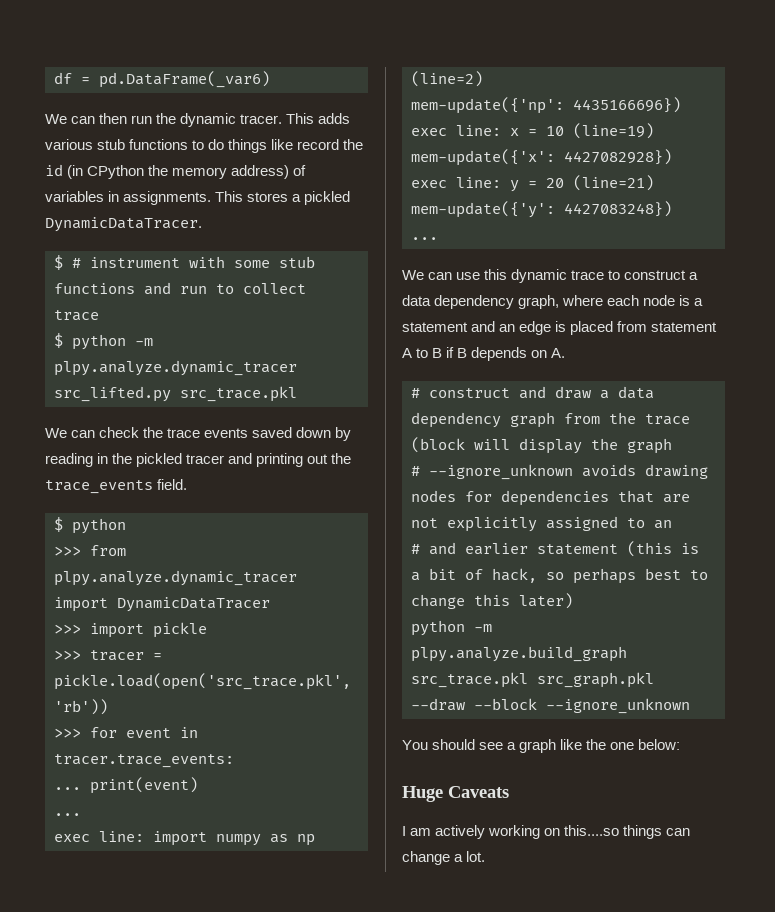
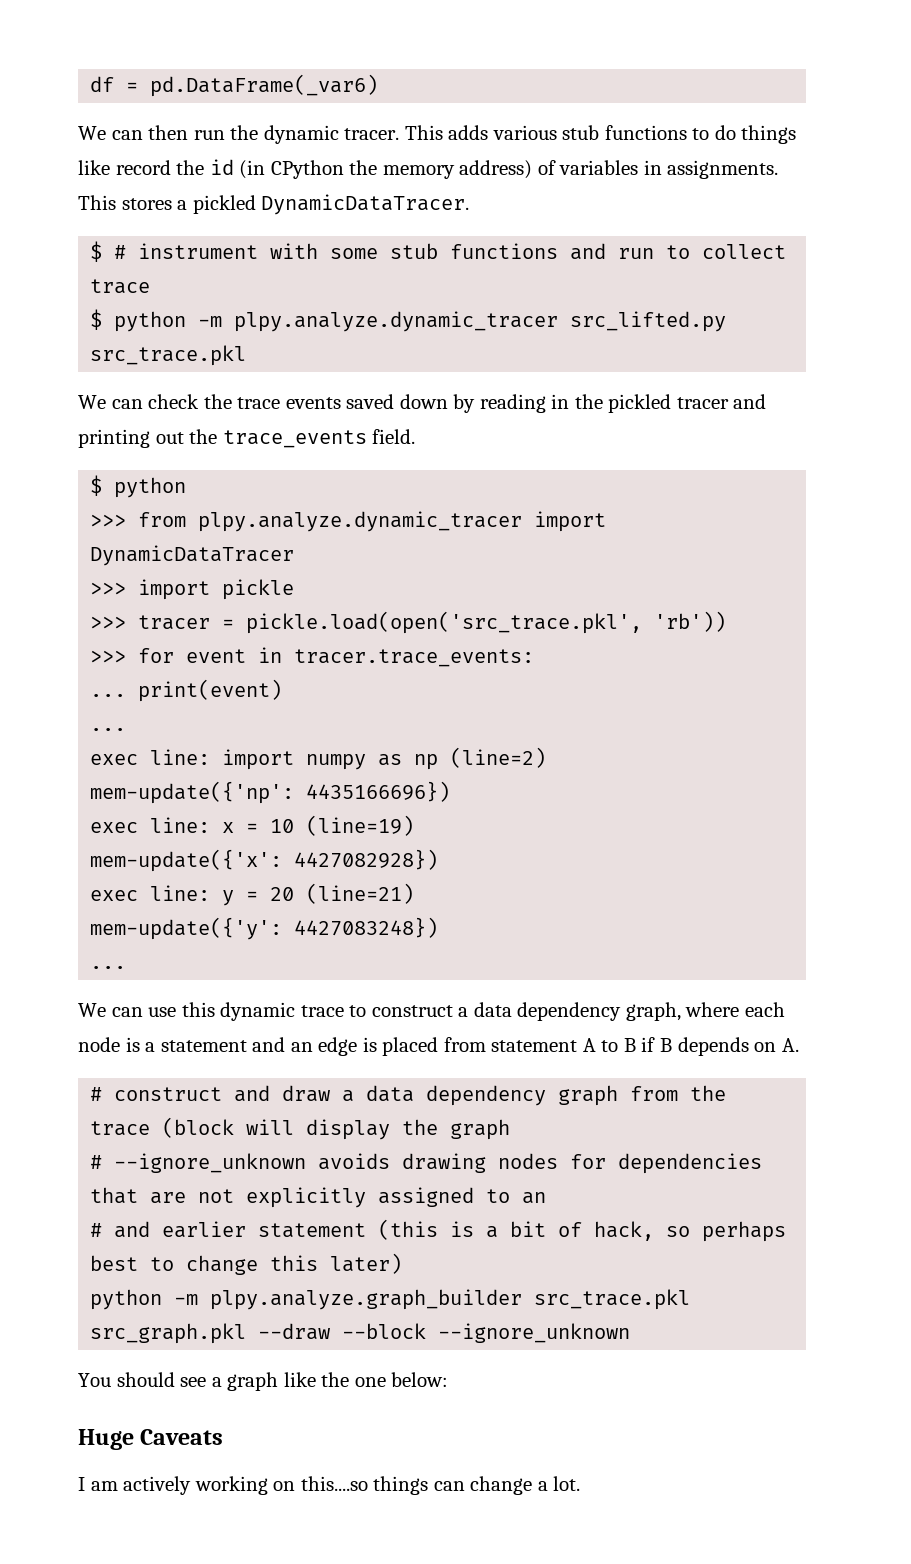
- python -m plpy.analyze.build_graph src_trace.pkl src_graph.pkl --draw --block --ignore_unknown
+ python -m plpy.analyze.graph_builder src_trace.pkl src_graph.pkl --draw --block --ignore_unknown

